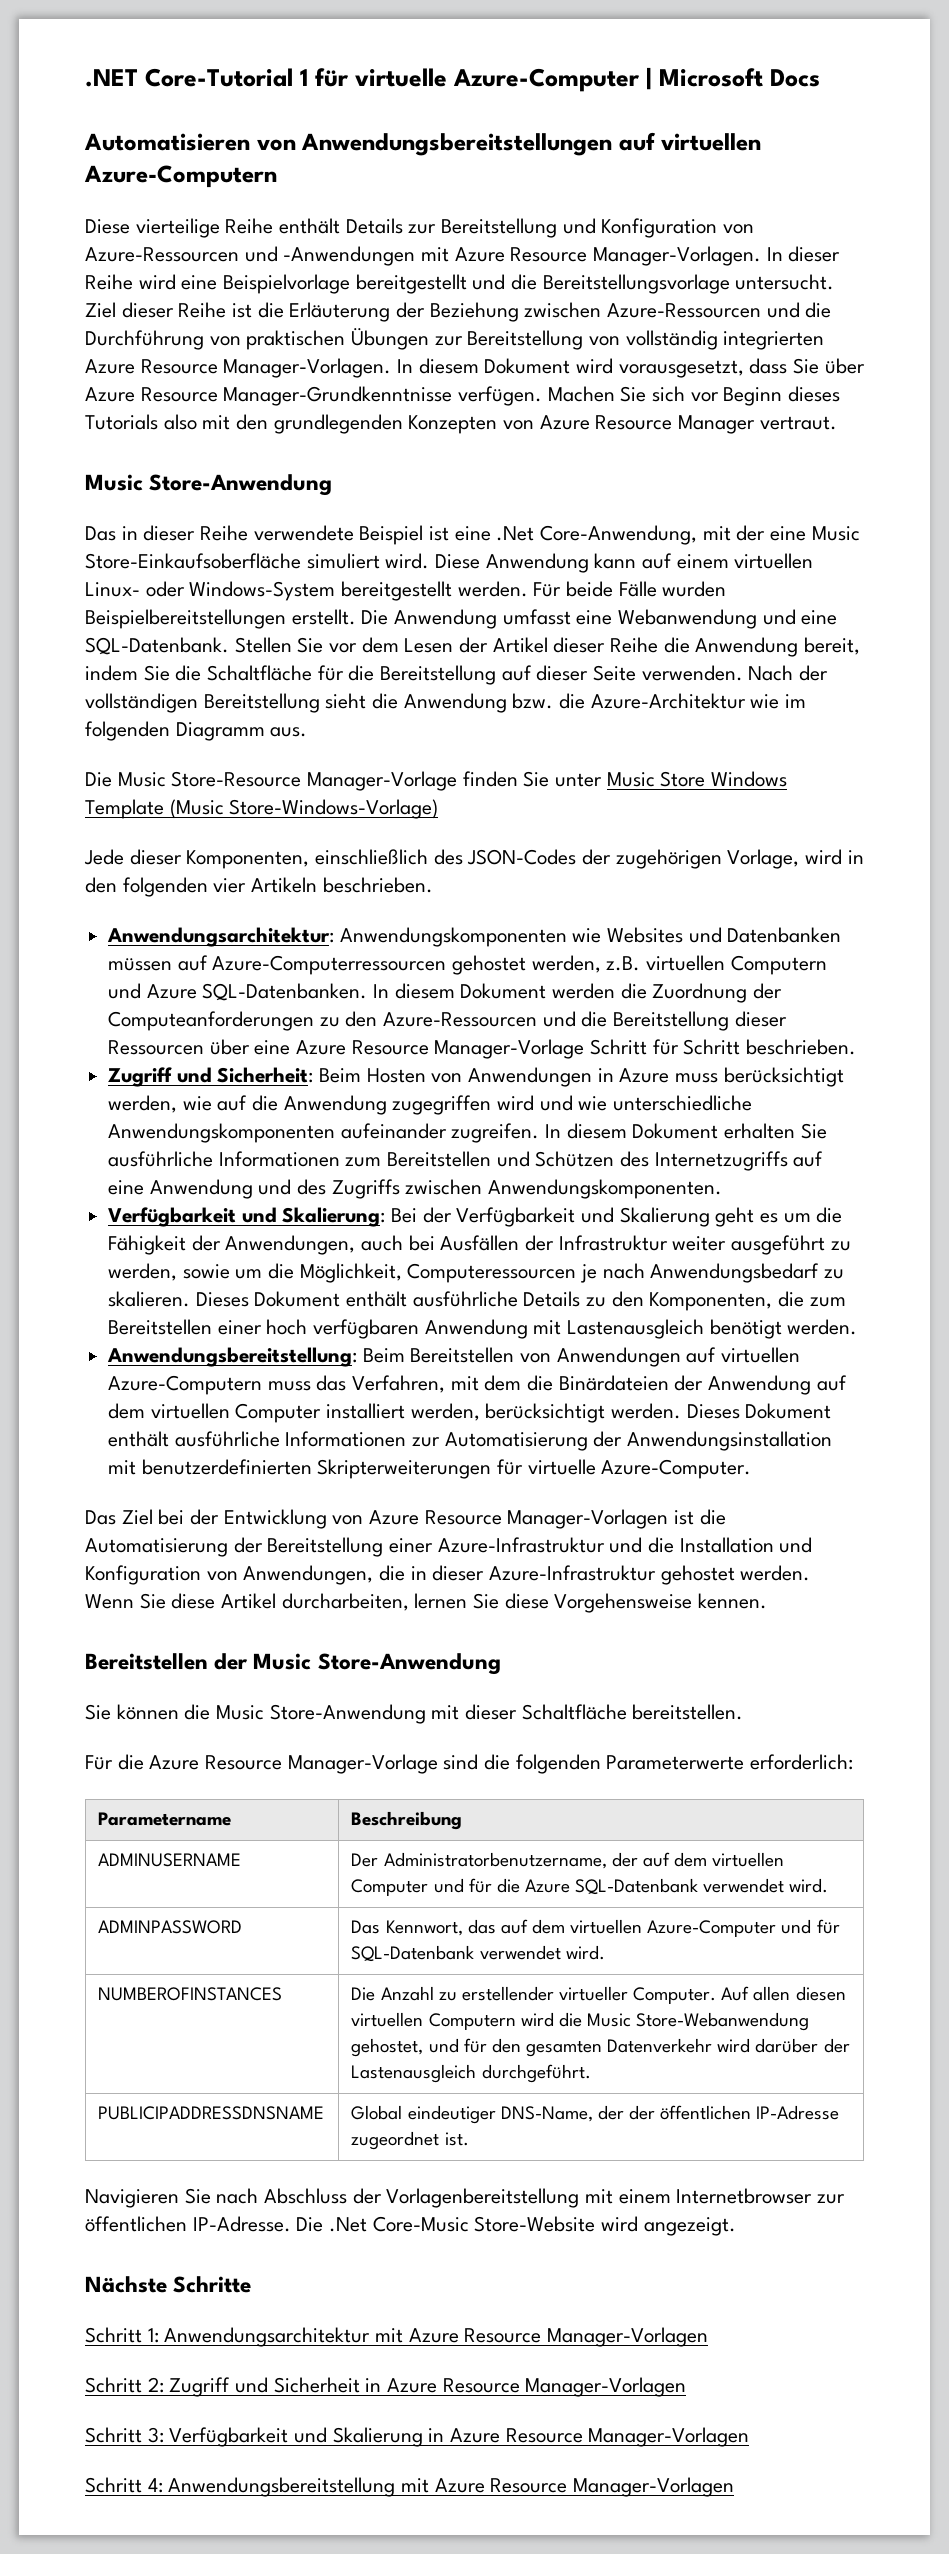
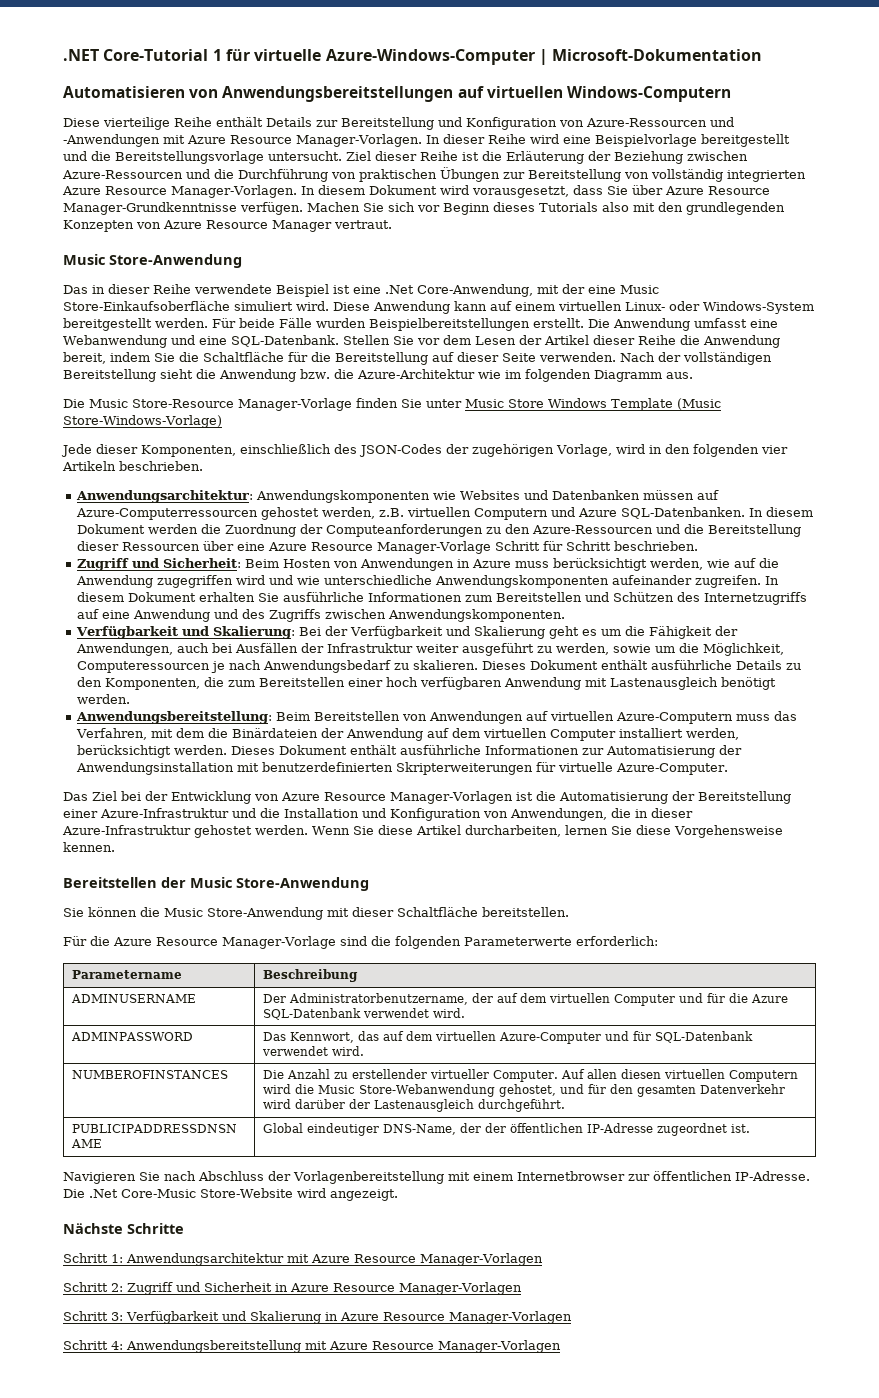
- .NET Core-Tutorial 1 für virtuelle Azure-Computer | Microsoft Docs
+ .NET Core-Tutorial 1 für virtuelle Azure-Windows-Computer | Microsoft-Dokumentation
- Automatisieren von Anwendungsbereitstellungen auf virtuellen Azure-Computern
+ Automatisieren von Anwendungsbereitstellungen auf virtuellen Windows-Computern

